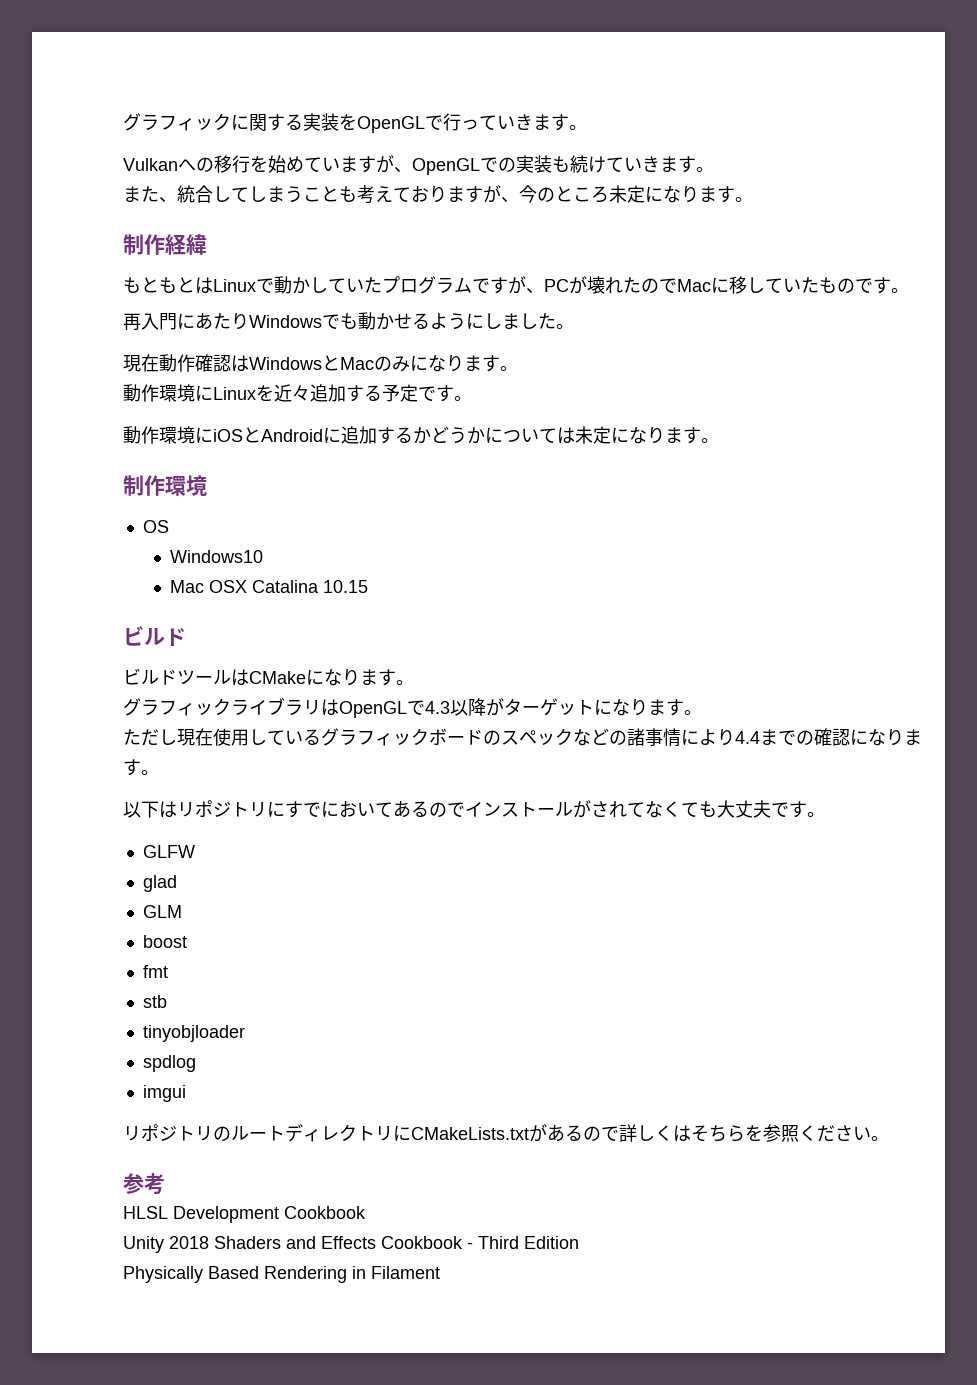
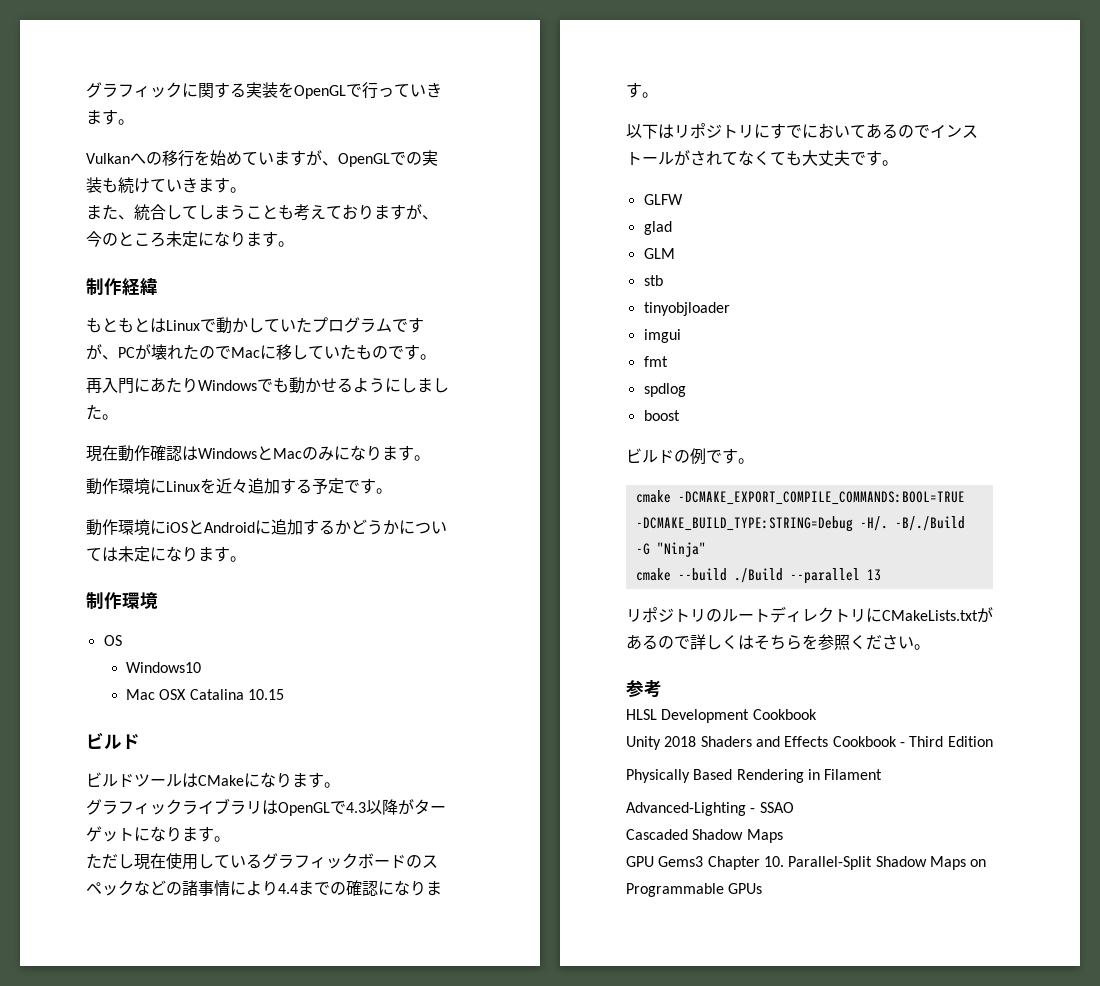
- boost
- fmt
+ imgui
+ fmt
- imgui
+ boost
+ ビルドの例です。
+ cmake -DCMAKE_EXPORT_COMPILE_COMMANDS:BOOL=TRUE -DCMAKE_BUILD_TYPE:STRING=Debug -H/. -B/./Build -G "Ninja"
+ cmake --build ./Build --parallel 13
+ Advanced-Lighting - SSAO
+ Cascaded Shadow Maps
+ GPU Gems3 Chapter 10. Parallel-Split Shadow Maps on Programmable GPUs

